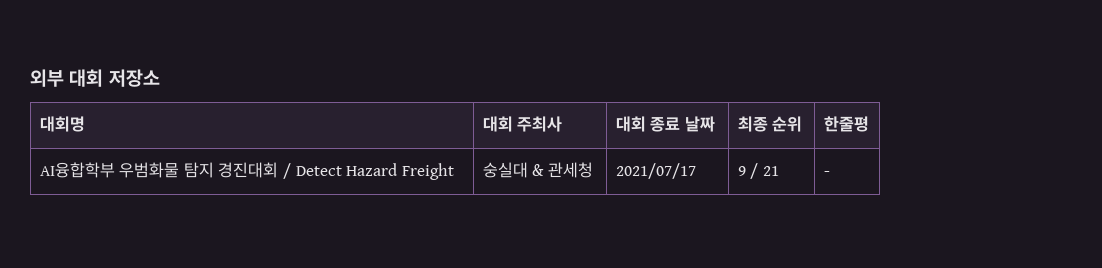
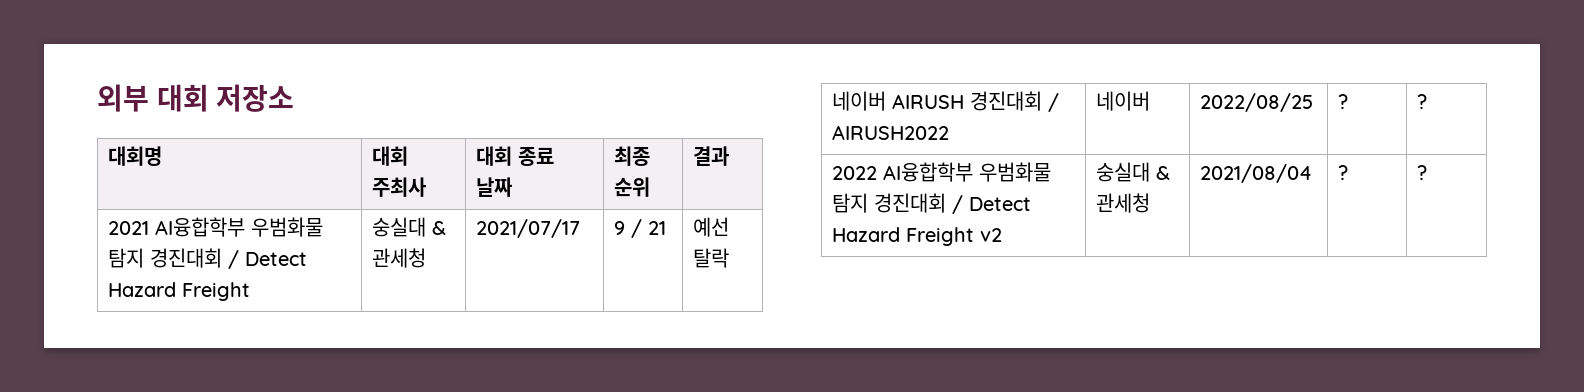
- 대회명 | 대회 주최사 | 대회 종료 날짜 | 최종 순위 | 한줄평
- AI융합학부 우범화물 탐지 경진대회 / Detect Hazard Freight | 숭실대 & 관세청 | 2021/07/17 | 9 / 21 | -
+ 대회명 | 대회 주최사 | 대회 종료 날짜 | 최종 순위 | 결과
+ 2021 AI융합학부 우범화물 탐지 경진대회 / Detect Hazard Freight | 숭실대 & 관세청 | 2021/07/17 | 9 / 21 | 예선 탈락
+ 네이버 AIRUSH 경진대회 / AIRUSH2022 | 네이버 | 2022/08/25 | ? | ?
+ 2022 AI융합학부 우범화물 탐지 경진대회 / Detect Hazard Freight v2 | 숭실대 & 관세청 | 2021/08/04 | ? | ?

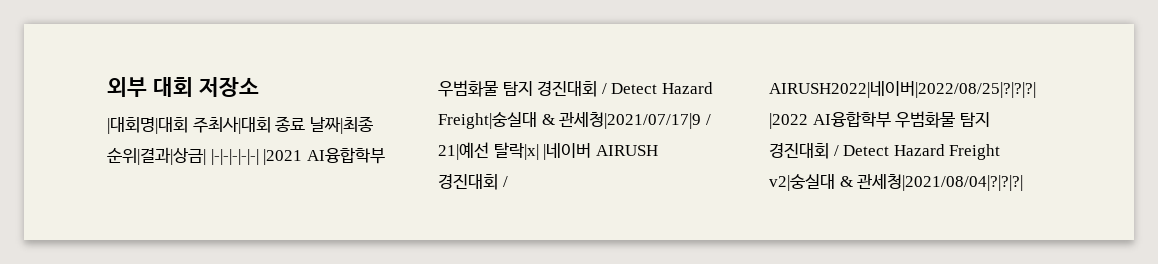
- 대회명 | 대회 주최사 | 대회 종료 날짜 | 최종 순위 | 결과
- 2021 AI융합학부 우범화물 탐지 경진대회 / Detect Hazard Freight | 숭실대 & 관세청 | 2021/07/17 | 9 / 21 | 예선 탈락
- 네이버 AIRUSH 경진대회 / AIRUSH2022 | 네이버 | 2022/08/25 | ? | ?
- 2022 AI융합학부 우범화물 탐지 경진대회 / Detect Hazard Freight v2 | 숭실대 & 관세청 | 2021/08/04 | ? | ?
+ |대회명|대회 주최사|대회 종료 날짜|최종 순위|결과|상금| |-|-|-|-|-| |2021 AI융합학부 우범화물 탐지 경진대회 / Detect Hazard Freight|숭실대 & 관세청|2021/07/17|9 / 21|예선 탈락|x| |네이버 AIRUSH 경진대회 / AIRUSH2022|네이버|2022/08/25|?|?|?| |2022 AI융합학부 우범화물 탐지 경진대회 / Detect Hazard Freight v2|숭실대 & 관세청|2021/08/04|?|?|?|

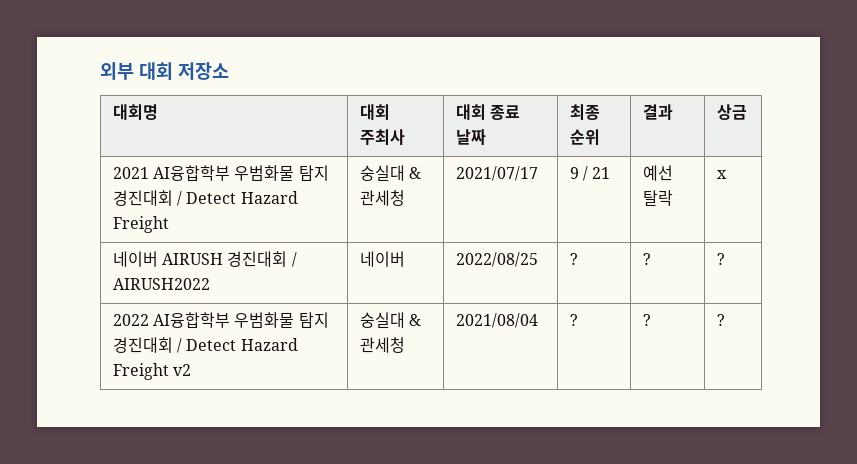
- |대회명|대회 주최사|대회 종료 날짜|최종 순위|결과|상금| |-|-|-|-|-| |2021 AI융합학부 우범화물 탐지 경진대회 / Detect Hazard Freight|숭실대 & 관세청|2021/07/17|9 / 21|예선 탈락|x| |네이버 AIRUSH 경진대회 / AIRUSH2022|네이버|2022/08/25|?|?|?| |2022 AI융합학부 우범화물 탐지 경진대회 / Detect Hazard Freight v2|숭실대 & 관세청|2021/08/04|?|?|?|
+ 대회명 | 대회 주최사 | 대회 종료 날짜 | 최종 순위 | 결과 | 상금
+ 2021 AI융합학부 우범화물 탐지 경진대회 / Detect Hazard Freight | 숭실대 & 관세청 | 2021/07/17 | 9 / 21 | 예선 탈락 | x
+ 네이버 AIRUSH 경진대회 / AIRUSH2022 | 네이버 | 2022/08/25 | ? | ? | ?
+ 2022 AI융합학부 우범화물 탐지 경진대회 / Detect Hazard Freight v2 | 숭실대 & 관세청 | 2021/08/04 | ? | ? | ?

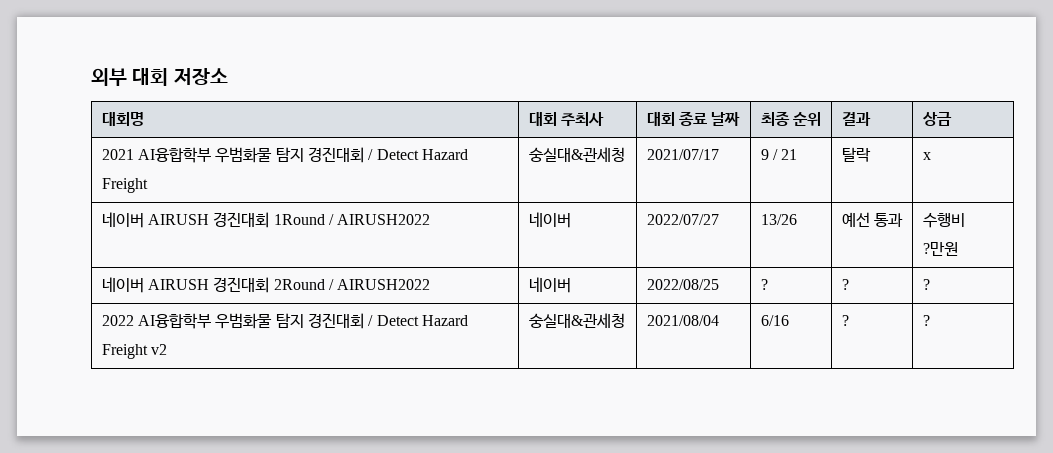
- 2021 AI융합학부 우범화물 탐지 경진대회 / Detect Hazard Freight | 숭실대 & 관세청 | 2021/07/17 | 9 / 21 | 예선 탈락 | x
+ 2021 AI융합학부 우범화물 탐지 경진대회 / Detect Hazard Freight | 숭실대&관세청 | 2021/07/17 | 9 / 21 | 탈락 | x
- 네이버 AIRUSH 경진대회 / AIRUSH2022 | 네이버 | 2022/08/25 | ? | ? | ?
+ 네이버 AIRUSH 경진대회 1Round / AIRUSH2022 | 네이버 | 2022/07/27 | 13/26 | 예선 통과 | 수행비 ?만원
+ 네이버 AIRUSH 경진대회 2Round / AIRUSH2022 | 네이버 | 2022/08/25 | ? | ? | ?
- 2022 AI융합학부 우범화물 탐지 경진대회 / Detect Hazard Freight v2 | 숭실대 & 관세청 | 2021/08/04 | ? | ? | ?
+ 2022 AI융합학부 우범화물 탐지 경진대회 / Detect Hazard Freight v2 | 숭실대&관세청 | 2021/08/04 | 6/16 | ? | ?

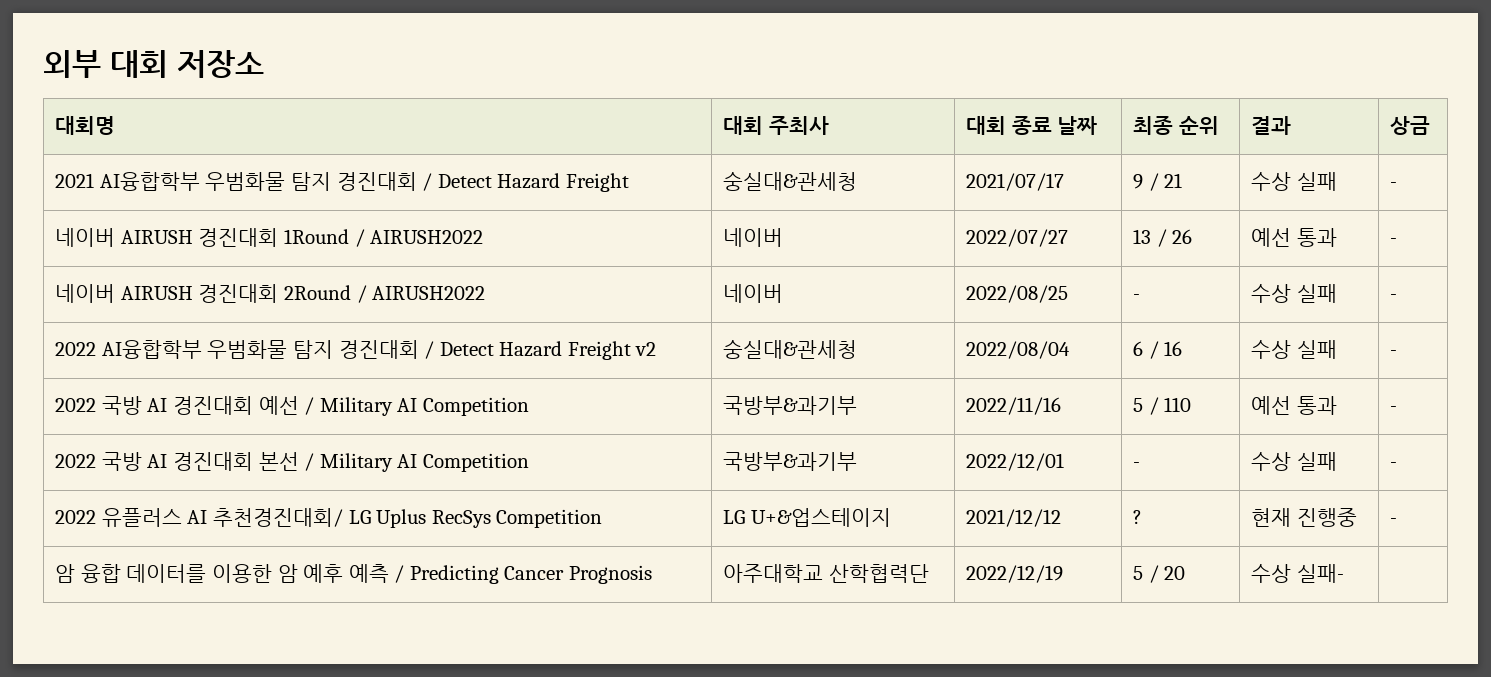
- 2021 AI융합학부 우범화물 탐지 경진대회 / Detect Hazard Freight | 숭실대&관세청 | 2021/07/17 | 9 / 21 | 탈락 | x
+ 2021 AI융합학부 우범화물 탐지 경진대회 / Detect Hazard Freight | 숭실대&관세청 | 2021/07/17 | 9 / 21 | 수상 실패 | -
- 네이버 AIRUSH 경진대회 1Round / AIRUSH2022 | 네이버 | 2022/07/27 | 13/26 | 예선 통과 | 수행비 ?만원
+ 네이버 AIRUSH 경진대회 1Round / AIRUSH2022 | 네이버 | 2022/07/27 | 13 / 26 | 예선 통과 | -
- 네이버 AIRUSH 경진대회 2Round / AIRUSH2022 | 네이버 | 2022/08/25 | ? | ? | ?
+ 네이버 AIRUSH 경진대회 2Round / AIRUSH2022 | 네이버 | 2022/08/25 | - | 수상 실패 | -
- 2022 AI융합학부 우범화물 탐지 경진대회 / Detect Hazard Freight v2 | 숭실대&관세청 | 2021/08/04 | 6/16 | ? | ?
+ 2022 AI융합학부 우범화물 탐지 경진대회 / Detect Hazard Freight v2 | 숭실대&관세청 | 2022/08/04 | 6 / 16 | 수상 실패 | -
+ 2022 국방 AI 경진대회 예선 / Military AI Competition | 국방부&과기부 | 2022/11/16 | 5 / 110 | 예선 통과 | -
+ 2022 국방 AI 경진대회 본선 / Military AI Competition | 국방부&과기부 | 2022/12/01 | - | 수상 실패 | -
+ 2022 유플러스 AI 추천경진대회/ LG Uplus RecSys Competition | LG U+&업스테이지 | 2021/12/12 | ? | 현재 진행중 | -
+ 암 융합 데이터를 이용한 암 예후 예측 / Predicting Cancer Prognosis | 아주대학교 산학협력단 | 2022/12/19 | 5 / 20 | 수상 실패- |

